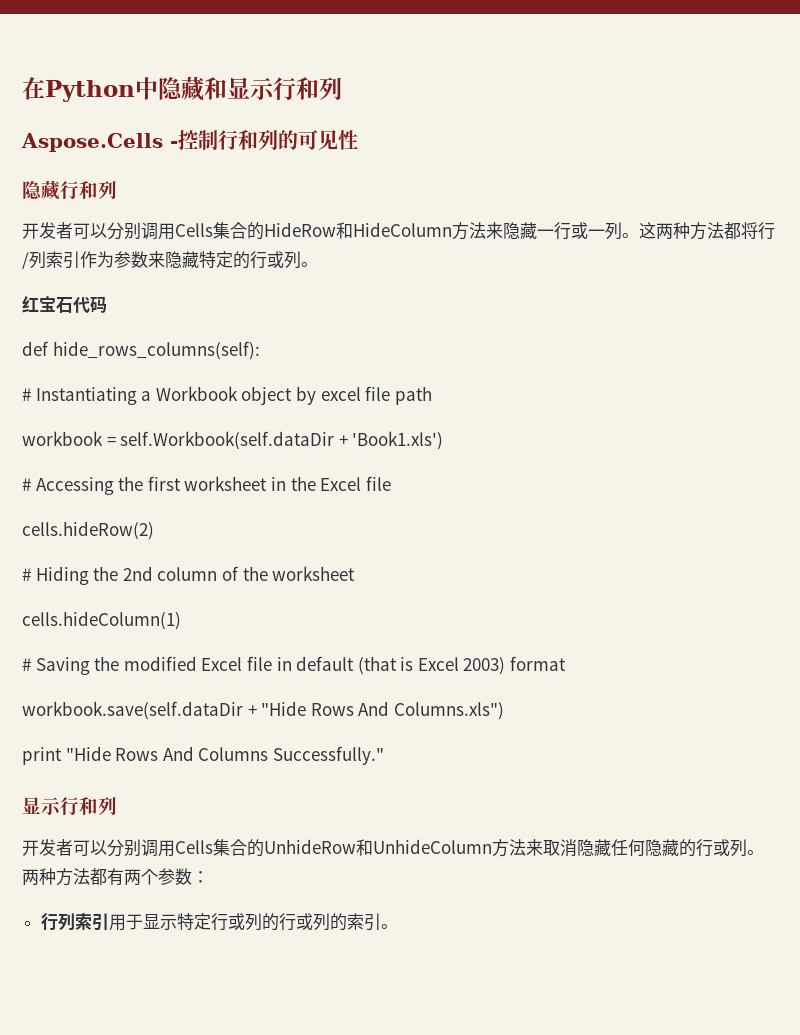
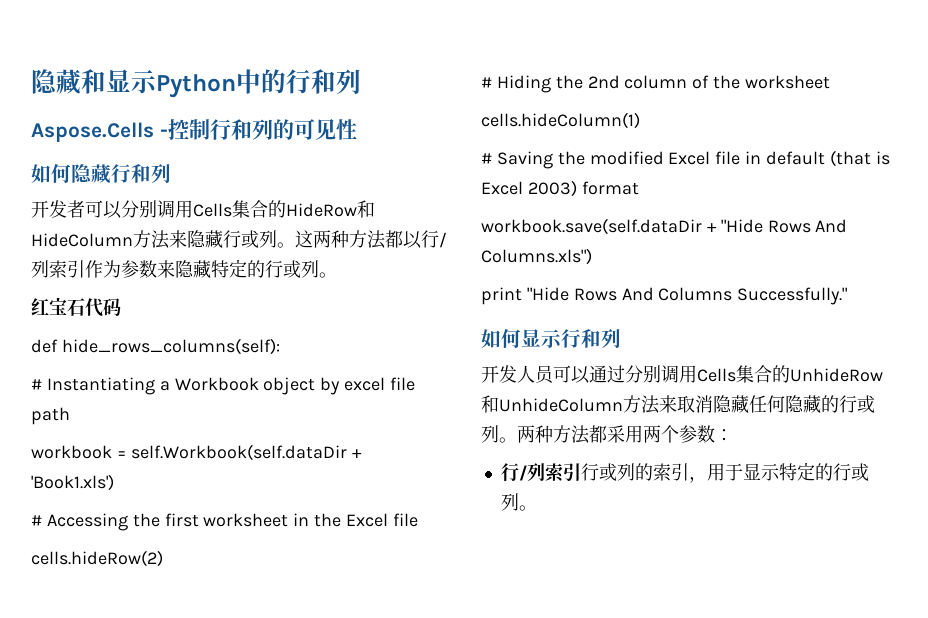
- 在Python中隐藏和显示行和列
+ 隐藏和显示Python中的行和列
- 隐藏行和列
+ 如何隐藏行和列
- 开发者可以分别调用Cells集合的HideRow和HideColumn方法来隐藏一行或一列。
+ 开发者可以分别调用Cells集合的HideRow和HideColumn方法来隐藏行或列。
- 这两种方法都将行/列索引作为参数来隐藏特定的行或列。
+ 这两种方法都以行/列索引作为参数来隐藏特定的行或列。
  print "Hide Rows And Columns Successfully."
- 显示行和列
+ 如何显示行和列
- 开发者可以分别调用Cells集合的UnhideRow和UnhideColumn方法来取消隐藏任何隐藏的行或列。
+ 开发人员可以通过分别调用Cells集合的UnhideRow和UnhideColumn方法来取消隐藏任何隐藏的行或列。
- 两种方法都有两个参数：
+ 两种方法都采用两个参数：
- 行列索引用于显示特定行或列的行或列的索引。
+ 行/列索引行或列的索引，用于显示特定的行或列。

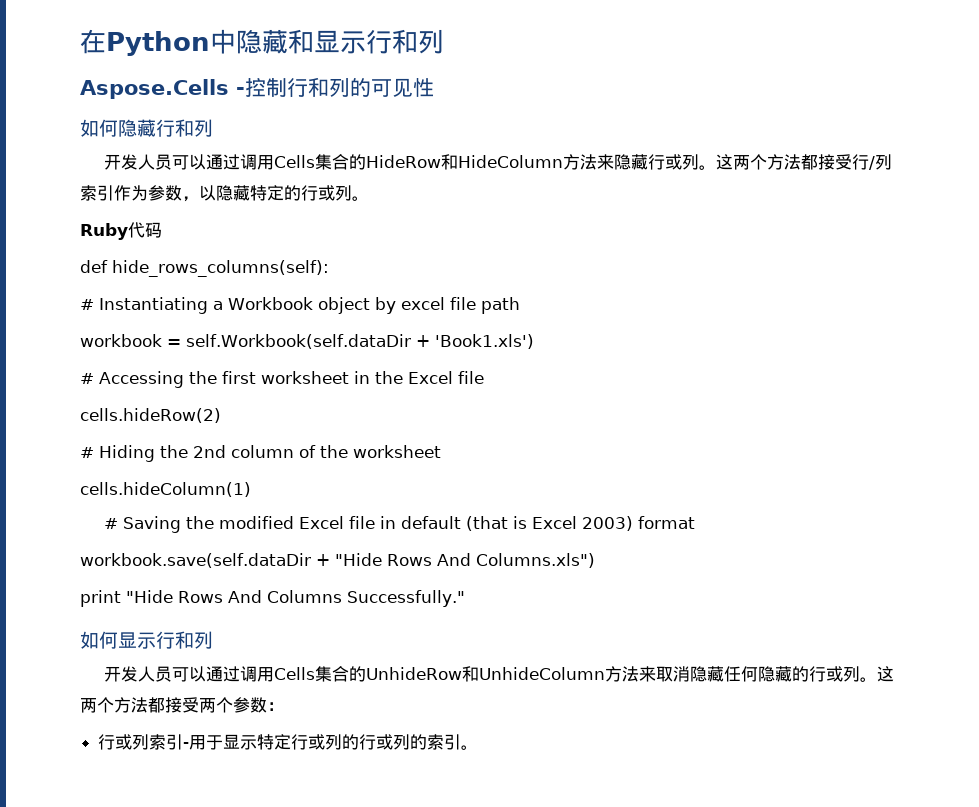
- 隐藏和显示Python中的行和列
+ 在Python中隐藏和显示行和列
- 开发者可以分别调用Cells集合的HideRow和HideColumn方法来隐藏行或列。
+ 开发人员可以通过调用Cells集合的HideRow和HideColumn方法来隐藏行或列。
- 这两种方法都以行/列索引作为参数来隐藏特定的行或列。
+ 这两个方法都接受行/列索引作为参数，以隐藏特定的行或列。
- 红宝石代码
+ Ruby代码
- 开发人员可以通过分别调用Cells集合的UnhideRow和UnhideColumn方法来取消隐藏任何隐藏的行或列。
+ 开发人员可以通过调用Cells集合的UnhideRow和UnhideColumn方法来取消隐藏任何隐藏的行或列。
- 两种方法都采用两个参数：
+ 这两个方法都接受两个参数：
- 行/列索引行或列的索引，用于显示特定的行或列。
+ 行或列索引-用于显示特定行或列的行或列的索引。

